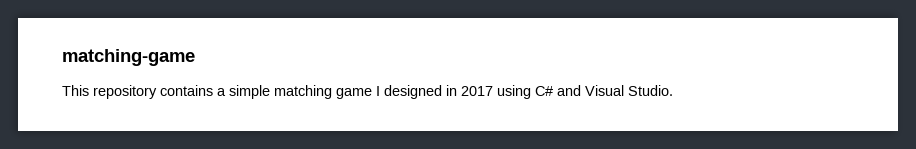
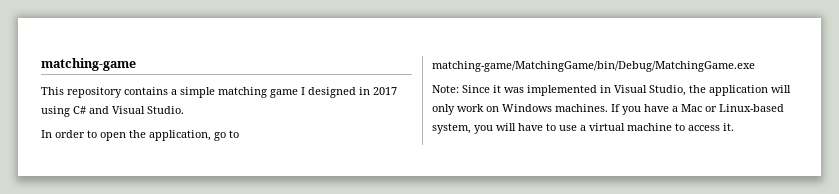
+ In order to open the application, go to matching-game/MatchingGame/bin/Debug/MatchingGame.exe
+ Note: Since it was implemented in Visual Studio, the application will only work on Windows machines. If you have a Mac or Linux-based system, you will have to use a virtual machine to access it.

